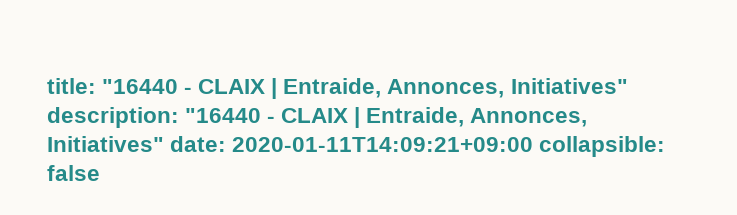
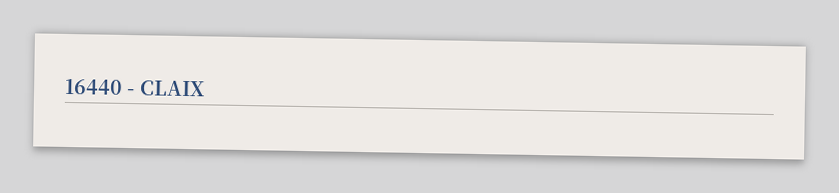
- title: "16440 - CLAIX | Entraide, Annonces, Initiatives" description: "16440 - CLAIX | Entraide, Annonces, Initiatives" date: 2020-01-11T14:09:21+09:00 collapsible: false
+ 16440 - CLAIX

